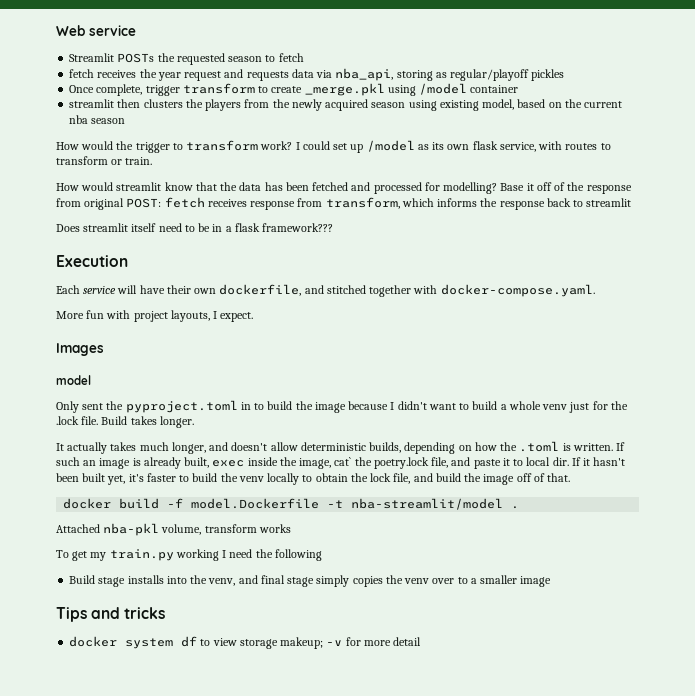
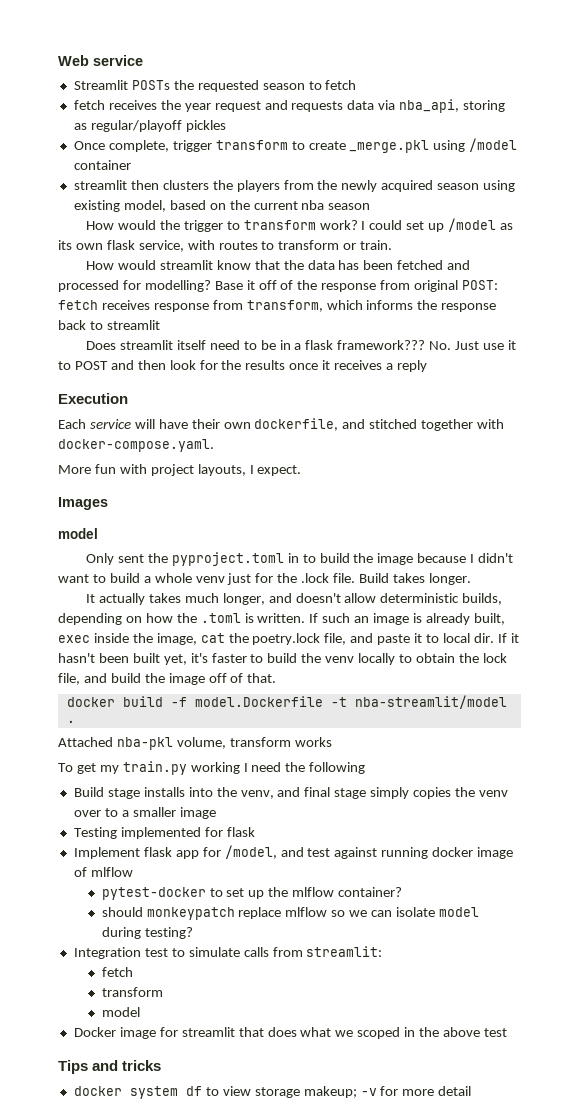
+ No. Just use it to POST and then look for the results once it receives a reply
- If such an image is already built, exec inside the image, cat` the poetry.lock file, and paste it to local dir.
+ If such an image is already built, exec inside the image, cat the poetry.lock file, and paste it to local dir.
+ Testing implemented for flask
+ Implement flask app for /model, and test against running docker image of mlflow
+ pytest-docker to set up the mlflow container?
+ should monkeypatch replace mlflow so we can isolate model during testing?
+ Integration test to simulate calls from streamlit:
+ fetch
+ transform
+ model
+ Docker image for streamlit that does what we scoped in the above test

